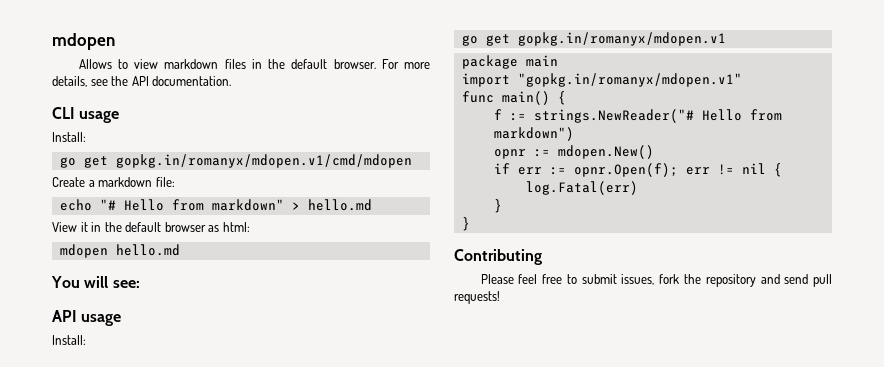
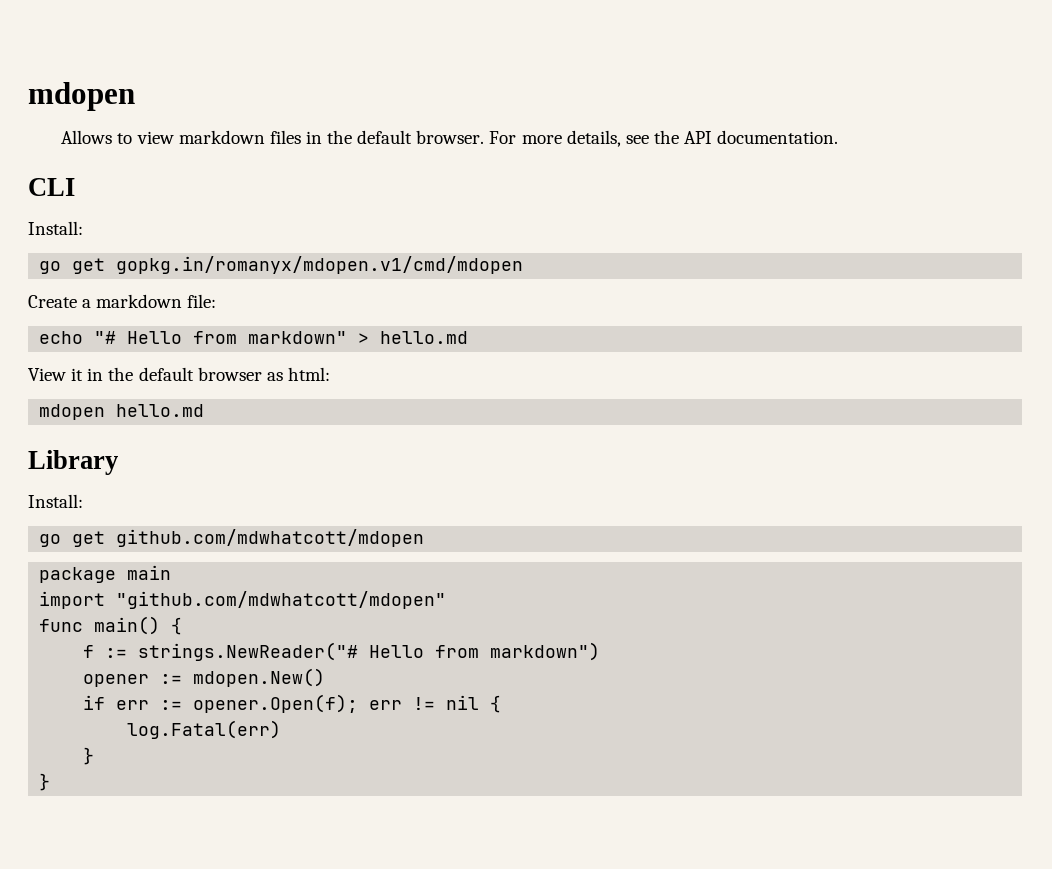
- CLI usage
+ CLI
- You will see:
- API usage
+ Library
  Install:
- go get gopkg.in/romanyx/mdopen.v1
+ go get github.com/mdwhatcott/mdopen
- import "gopkg.in/romanyx/mdopen.v1"
+ import "github.com/mdwhatcott/mdopen"
- opnr := mdopen.New()
+ opener := mdopen.New()
- if err := opnr.Open(f); err != nil {
+ if err := opener.Open(f); err != nil {
- Contributing
- Please feel free to submit issues, fork the repository and send pull requests!

